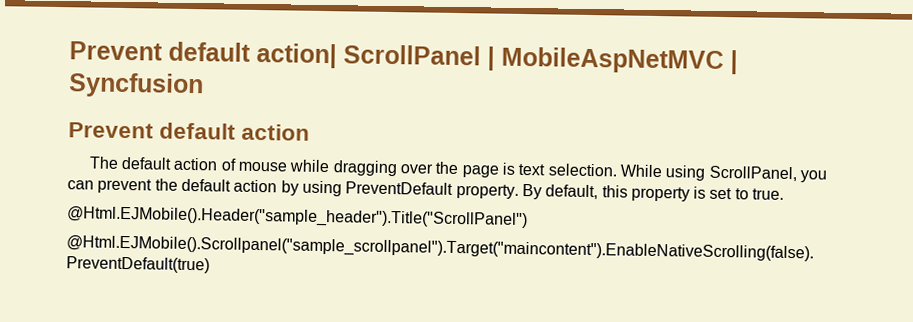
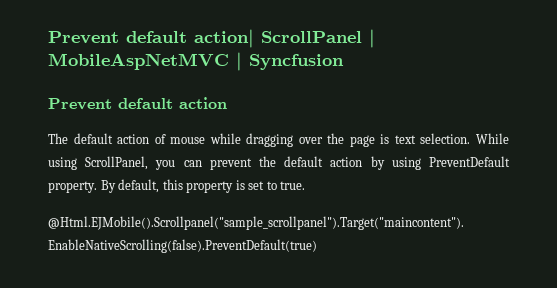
- @Html.EJMobile().Header("sample_header").Title("ScrollPanel")

